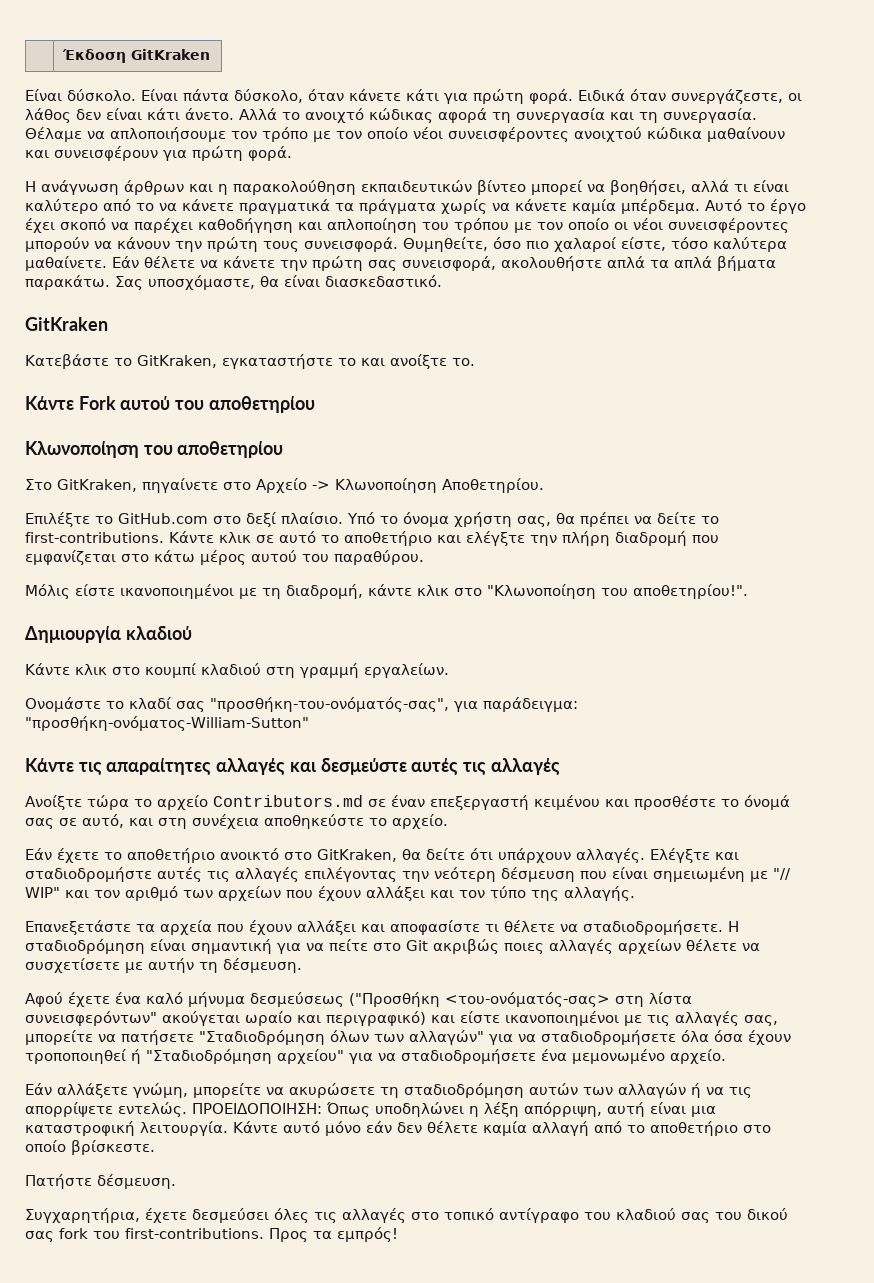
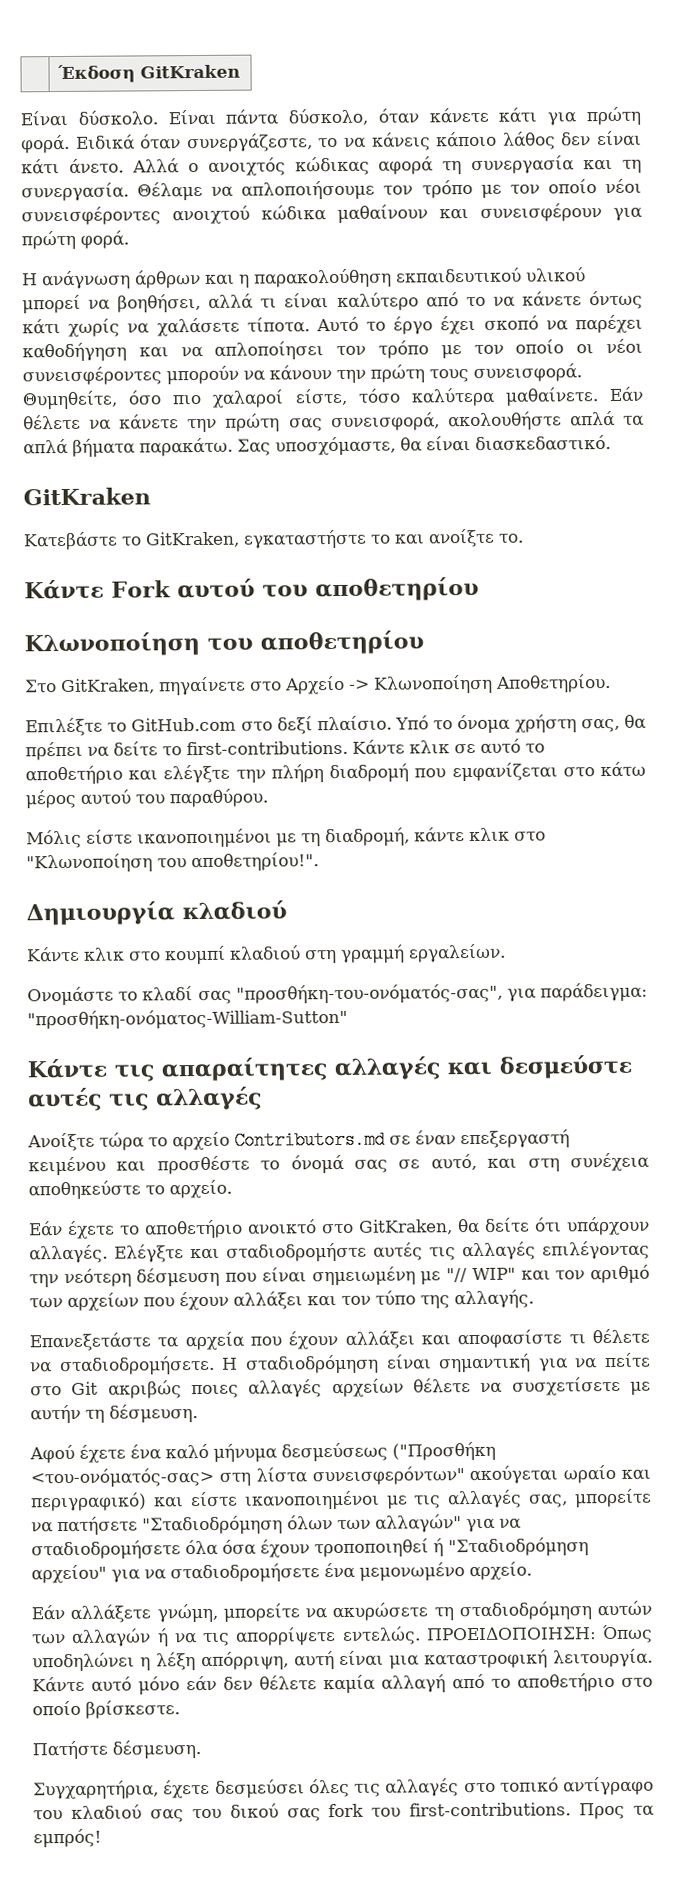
- Ειδικά όταν συνεργάζεστε, οι λάθος δεν είναι κάτι άνετο.
+ Ειδικά όταν συνεργάζεστε, το να κάνεις κάποιο λάθος δεν είναι κάτι άνετο.
- Αλλά το ανοιχτό κώδικας αφορά τη συνεργασία και τη συνεργασία.
+ Αλλά ο ανοιχτός κώδικας αφορά τη συνεργασία και τη συνεργασία.
- Η ανάγνωση άρθρων και η παρακολούθηση εκπαιδευτικών βίντεο μπορεί να βοηθήσει, αλλά τι είναι καλύτερο από το να κάνετε πραγματικά τα πράγματα χωρίς να κάνετε καμία μπέρδεμα.
+ Η ανάγνωση άρθρων και η παρακολούθηση εκπαιδευτικού υλικού μπορεί να βοηθήσει, αλλά τι είναι καλύτερο από το να κάνετε όντως κάτι χωρίς να χαλάσετε τίποτα.
- Αυτό το έργο έχει σκοπό να παρέχει καθοδήγηση και απλοποίηση του τρόπου με τον οποίο οι νέοι συνεισφέροντες μπορούν να κάνουν την πρώτη τους συνεισφορά.
+ Αυτό το έργο έχει σκοπό να παρέχει καθοδήγηση και να απλοποίησει τον τρόπο με τον οποίο οι νέοι συνεισφέροντες μπορούν να κάνουν την πρώτη τους συνεισφορά.

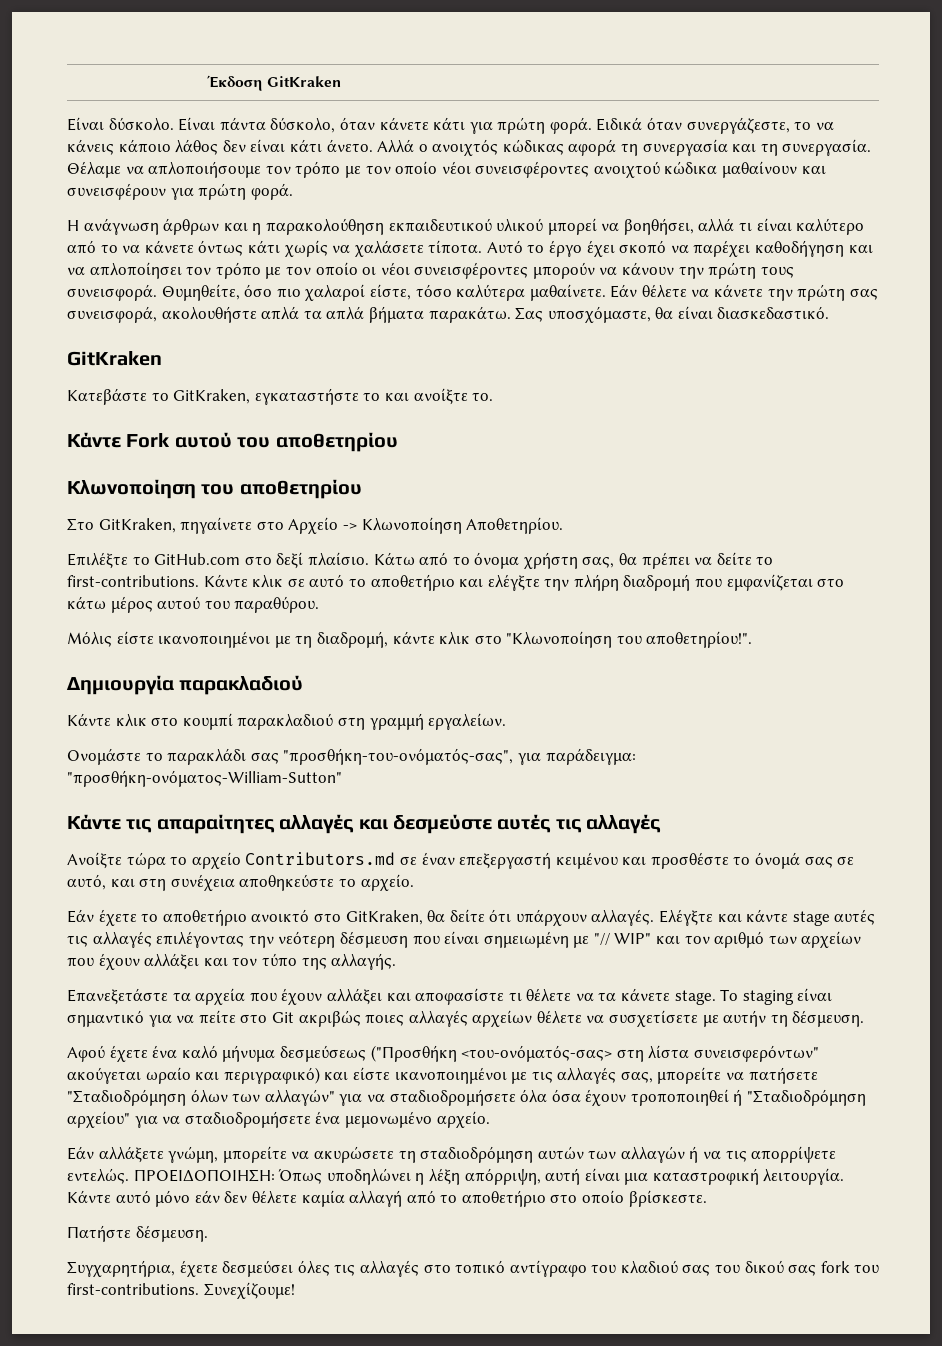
- Υπό το όνομα χρήστη σας, θα πρέπει να δείτε το first-contributions.
+ Κάτω από το όνομα χρήστη σας, θα πρέπει να δείτε το first-contributions.
- Δημιουργία κλαδιού
+ Δημιουργία παρακλαδιού
- Κάντε κλικ στο κουμπί κλαδιού στη γραμμή εργαλείων.
+ Κάντε κλικ στο κουμπί παρακλαδιού στη γραμμή εργαλείων.
- Ονομάστε το κλαδί σας "προσθήκη-του-ονόματός-σας", για παράδειγμα: "προσθήκη-ονόματος-William-Sutton"
+ Ονομάστε το παρακλάδι σας "προσθήκη-του-ονόματός-σας", για παράδειγμα: "προσθήκη-ονόματος-William-Sutton"
- Ελέγξτε και σταδιοδρομήστε αυτές τις αλλαγές επιλέγοντας την νεότερη δέσμευση που είναι σημειωμένη με "// WIP" και τον αριθμό των αρχείων που έχουν αλλάξει και τον τύπο της αλλαγής.
+ Ελέγξτε και κάντε stage αυτές τις αλλαγές επιλέγοντας την νεότερη δέσμευση που είναι σημειωμένη με "// WIP" και τον αριθμό των αρχείων που έχουν αλλάξει και τον τύπο της αλλαγής.
- Επανεξετάστε τα αρχεία που έχουν αλλάξει και αποφασίστε τι θέλετε να σταδιοδρομήσετε. Η σταδιοδρόμηση είναι σημαντική για να πείτε στο Git ακριβώς ποιες αλλαγές αρχείων θέλετε να συσχετίσετε με αυτήν τη δέσμευση.
+ Επανεξετάστε τα αρχεία που έχουν αλλάξει και αποφασίστε τι θέλετε να τα κάνετε stage. Το staging είναι σημαντικό για να πείτε στο Git ακριβώς ποιες αλλαγές αρχείων θέλετε να συσχετίσετε με αυτήν τη δέσμευση.
- Προς τα εμπρός!
+ Συνεχίζουμε!

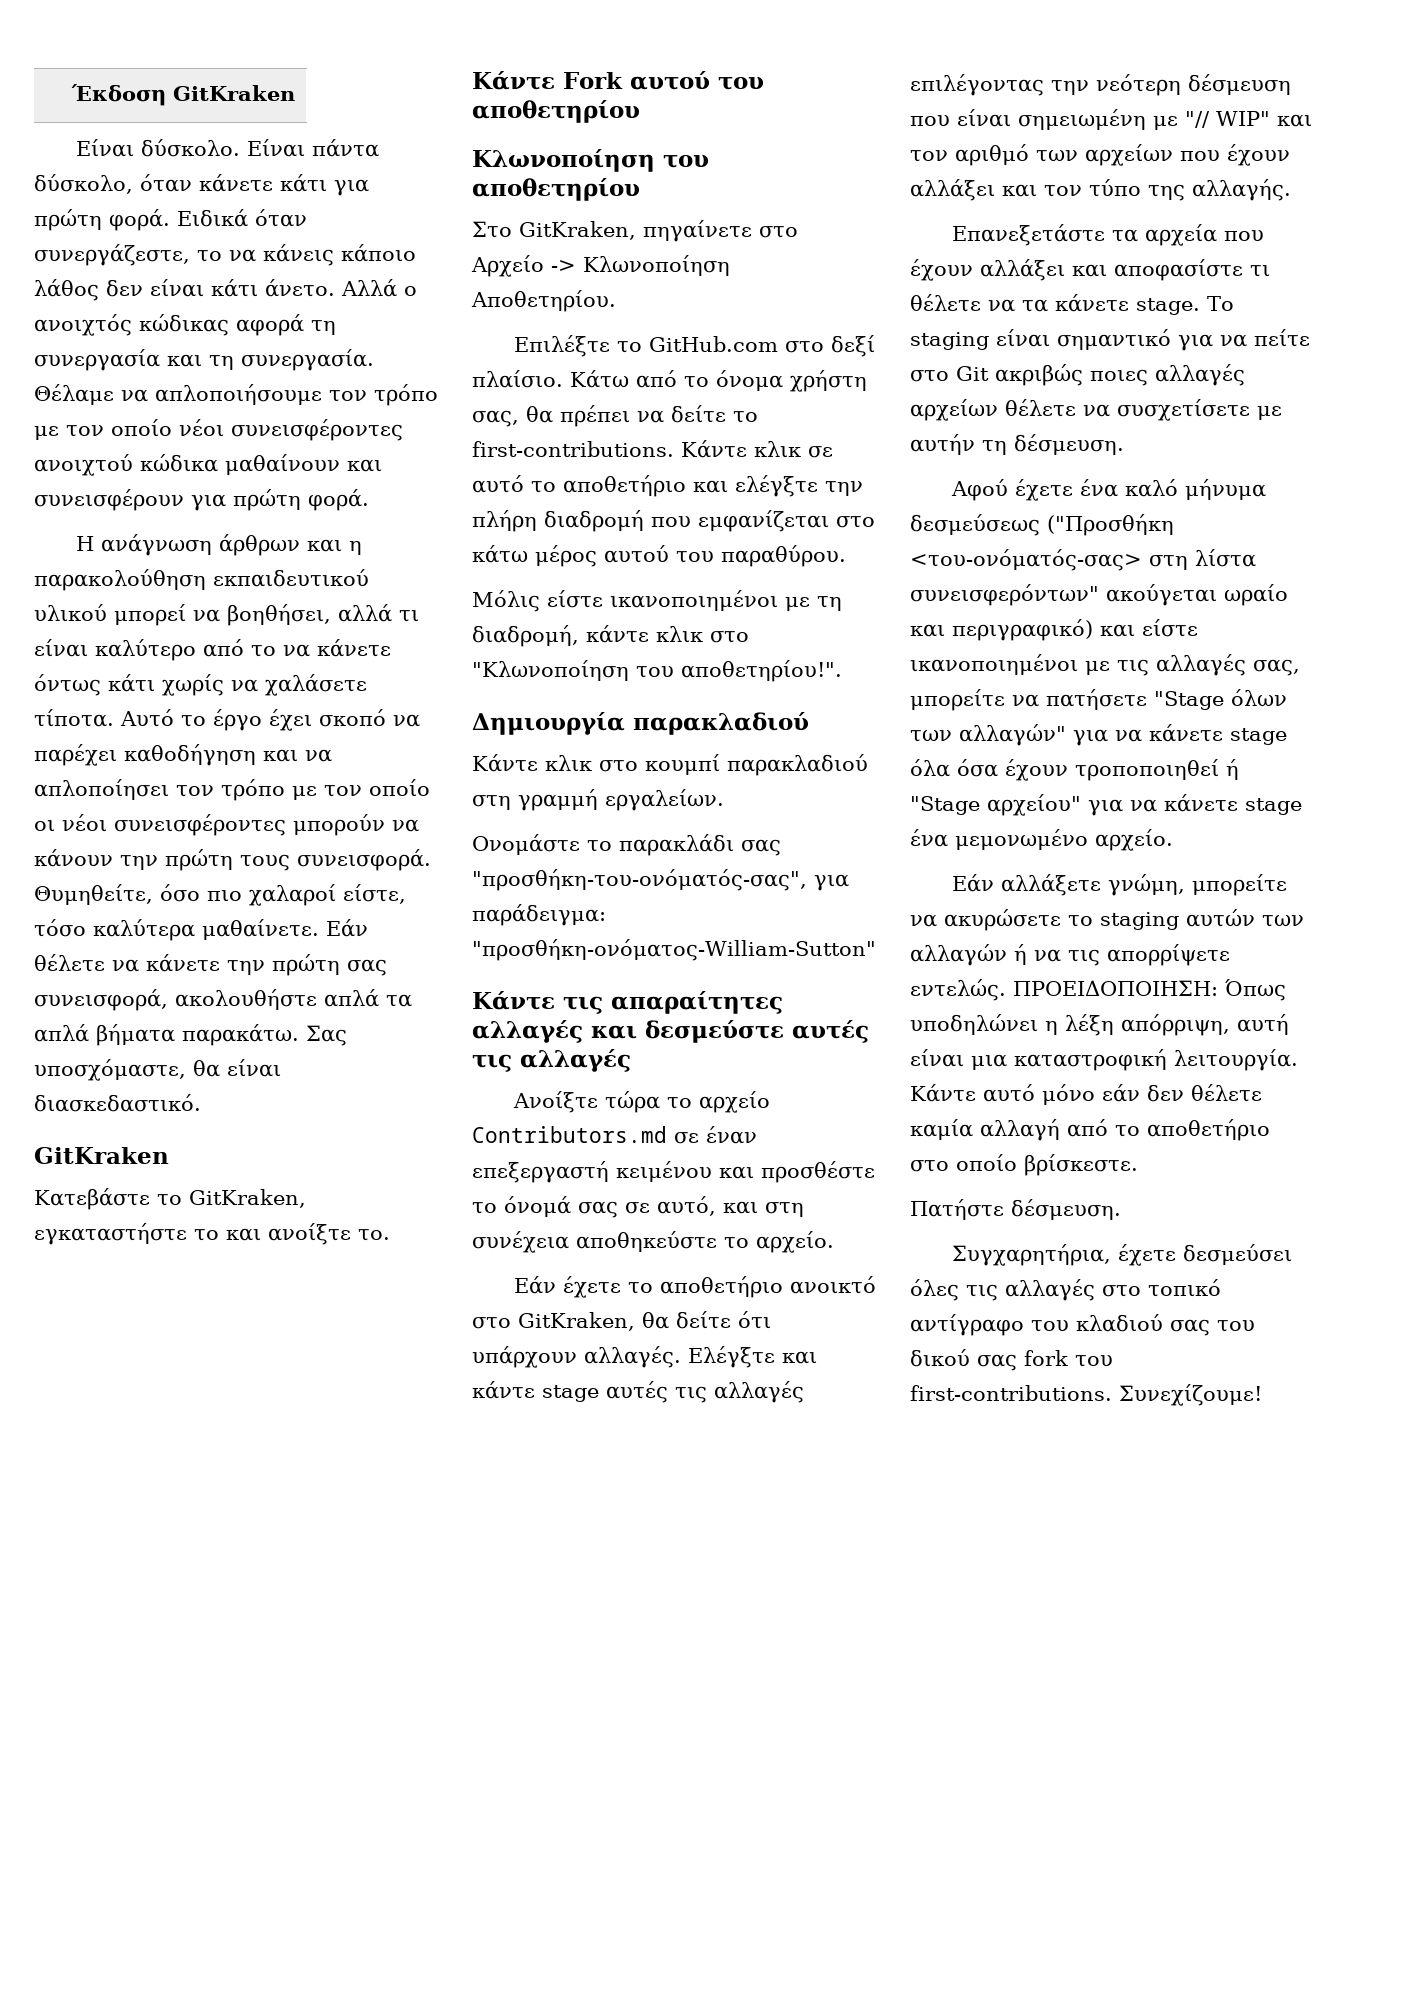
- Αφού έχετε ένα καλό μήνυμα δεσμεύσεως ("Προσθήκη <του-ονόματός-σας> στη λίστα συνεισφερόντων" ακούγεται ωραίο και περιγραφικό) και είστε ικανοποιημένοι με τις αλλαγές σας, μπορείτε να πατήσετε "Σταδιοδρόμηση όλων των αλλαγών" για να σταδιοδρομήσετε όλα όσα έχουν τροποποιηθεί ή "Σταδιοδρόμηση αρχείου" για να σταδιοδρομήσετε ένα μεμονωμένο αρχείο.
+ Αφού έχετε ένα καλό μήνυμα δεσμεύσεως ("Προσθήκη <του-ονόματός-σας> στη λίστα συνεισφερόντων" ακούγεται ωραίο και περιγραφικό) και είστε ικανοποιημένοι με τις αλλαγές σας, μπορείτε να πατήσετε "Stage όλων των αλλαγών" για να κάνετε stage όλα όσα έχουν τροποποιηθεί ή "Stage αρχείου" για να κάνετε stage ένα μεμονωμένο αρχείο.
- Εάν αλλάξετε γνώμη, μπορείτε να ακυρώσετε τη σταδιοδρόμηση αυτών των αλλαγών ή να τις απορρίψετε εντελώς.
+ Εάν αλλάξετε γνώμη, μπορείτε να ακυρώσετε το staging αυτών των αλλαγών ή να τις απορρίψετε εντελώς.

